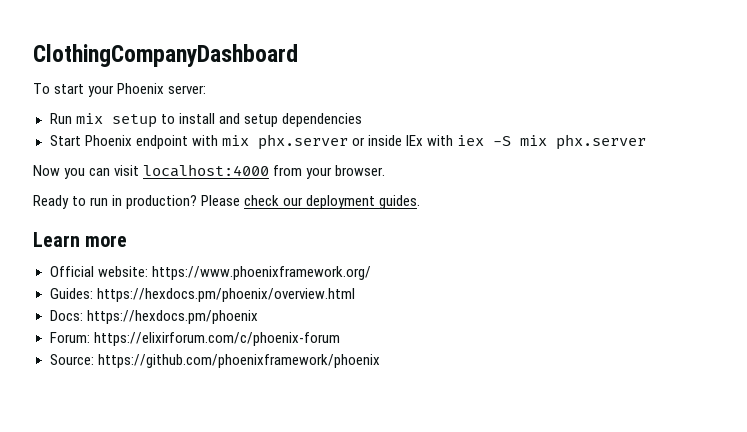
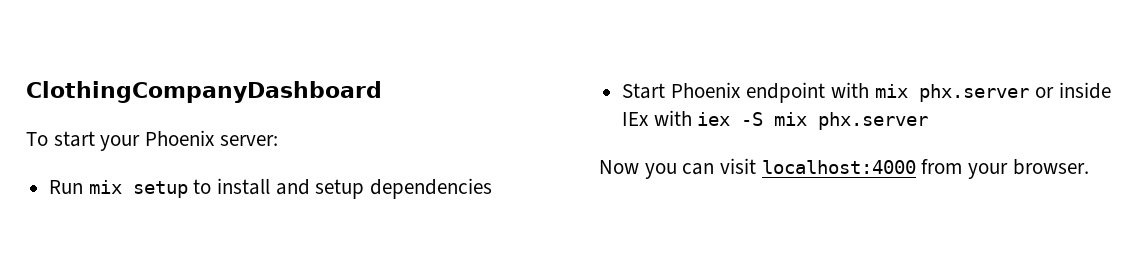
- Ready to run in production? Please check our deployment guides.
- Learn more
- Official website: https://www.phoenixframework.org/
- Guides: https://hexdocs.pm/phoenix/overview.html
- Docs: https://hexdocs.pm/phoenix
- Forum: https://elixirforum.com/c/phoenix-forum
- Source: https://github.com/phoenixframework/phoenix

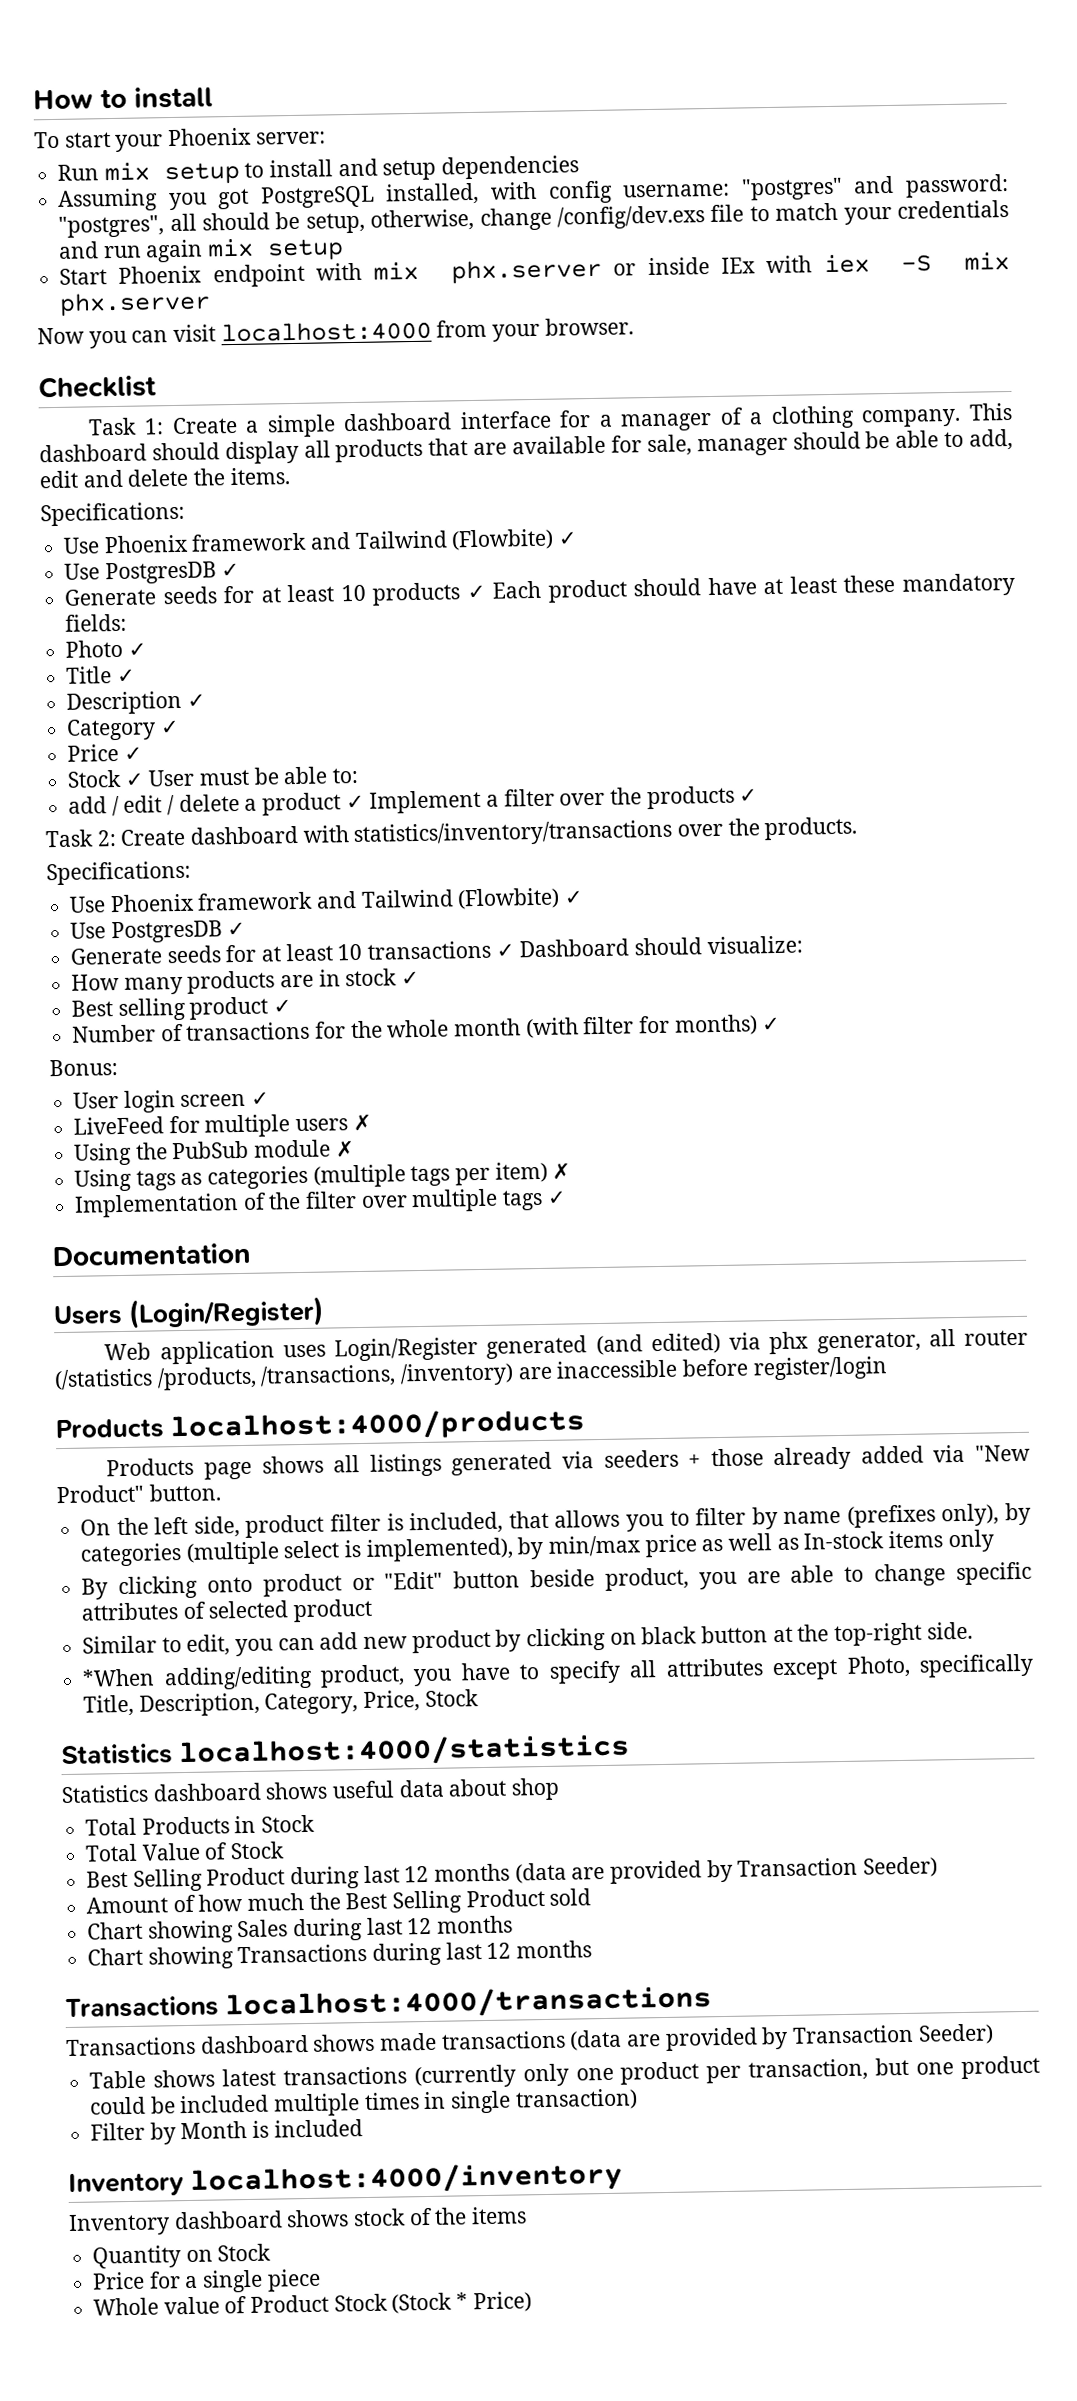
- ClothingCompanyDashboard
+ How to install
+ Assuming you got PostgreSQL installed, with config username: "postgres" and password: "postgres", all should be setup, otherwise, change /config/dev.exs file to match your credentials and run again mix setup
+ Checklist
+ Task 1: Create a simple dashboard interface for a manager of a clothing company. This dashboard should display all products that are available for sale, manager should be able to add, edit and delete the items.
+ Specifications:
+ Use Phoenix framework and Tailwind (Flowbite) ✓
+ Use PostgresDB ✓
+ Generate seeds for at least 10 products ✓ Each product should have at least these mandatory fields:
+ Photo ✓
+ Title ✓
+ Description ✓
+ Category ✓
+ Price ✓
+ Stock ✓ User must be able to:
+ add / edit / delete a product ✓ Implement a filter over the products ✓
+ Task 2: Create dashboard with statistics/inventory/transactions over the products.
+ Specifications:
+ Use Phoenix framework and Tailwind (Flowbite) ✓
+ Use PostgresDB ✓
+ Generate seeds for at least 10 transactions ✓ Dashboard should visualize:
+ How many products are in stock ✓
+ Best selling product ✓
+ Number of transactions for the whole month (with filter for months) ✓
+ Bonus:
+ User login screen ✓
+ LiveFeed for multiple users ✗
+ Using the PubSub module ✗
+ Using tags as categories (multiple tags per item) ✗
+ Implementation of the filter over multiple tags ✓
+ Documentation
+ Users (Login/Register)
+ Web application uses Login/Register generated (and edited) via phx generator, all router (/statistics /products, /transactions, /inventory) are inaccessible before register/login
+ Products localhost:4000/products
+ Products page shows all listings generated via seeders + those already added via "New Product" button.
+ On the left side, product filter is included, that allows you to filter by name (prefixes only), by categories (multiple select is implemented), by min/max price as well as In-stock items only
+ By clicking onto product or "Edit" button beside product, you are able to change specific attributes of selected product
+ Similar to edit, you can add new product by clicking on black button at the top-right side.
+ *When adding/editing product, you have to specify all attributes except Photo, specifically Title, Description, Category, Price, Stock
+ Statistics localhost:4000/statistics
+ Statistics dashboard shows useful data about shop
+ Total Products in Stock
+ Total Value of Stock
+ Best Selling Product during last 12 months (data are provided by Transaction Seeder)
+ Amount of how much the Best Selling Product sold
+ Chart showing Sales during last 12 months
+ Chart showing Transactions during last 12 months
+ Transactions localhost:4000/transactions
+ Transactions dashboard shows made transactions (data are provided by Transaction Seeder)
+ Table shows latest transactions (currently only one product per transaction, but one product could be included multiple times in single transaction)
+ Filter by Month is included
+ Inventory localhost:4000/inventory
+ Inventory dashboard shows stock of the items
+ Quantity on Stock
+ Price for a single piece
+ Whole value of Product Stock (Stock * Price)

